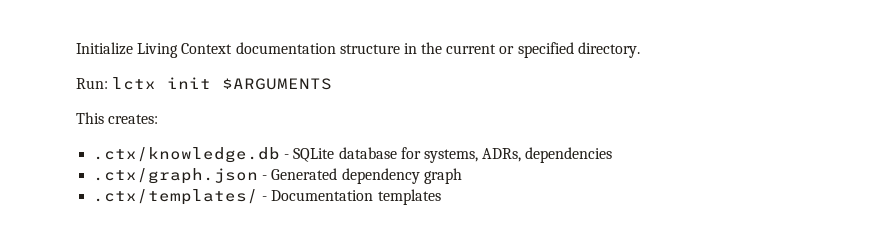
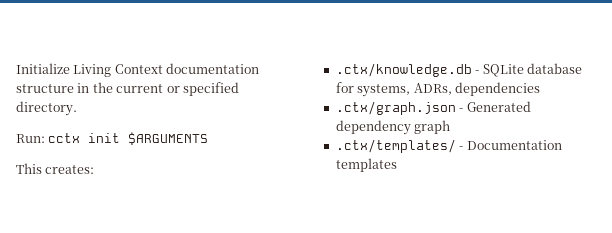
- Run: lctx init $ARGUMENTS
+ Run: cctx init $ARGUMENTS

